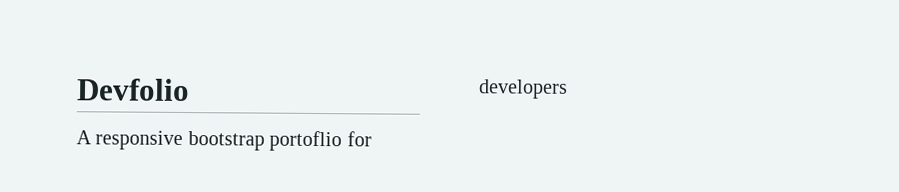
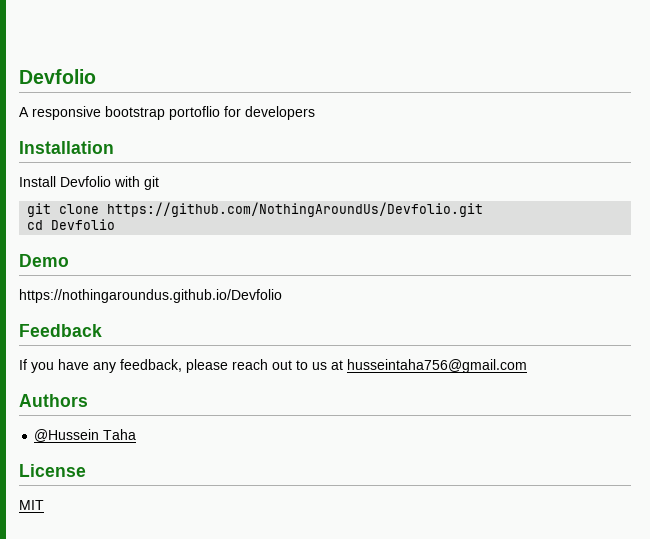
+ Installation
+ Install Devfolio with git
+ git clone https://github.com/NothingAroundUs/Devfolio.git
+ cd Devfolio
+ Demo
+ https://nothingaroundus.github.io/Devfolio
+ Feedback
+ If you have any feedback, please reach out to us at husseintaha756@gmail.com
+ Authors
+ @Hussein Taha
+ License
+ MIT

